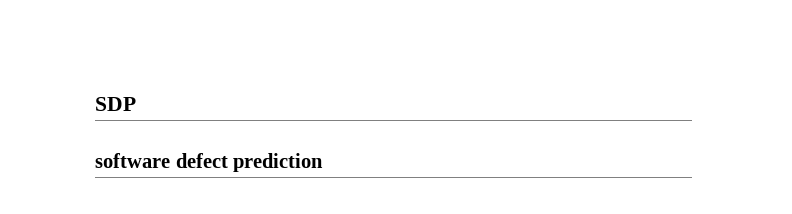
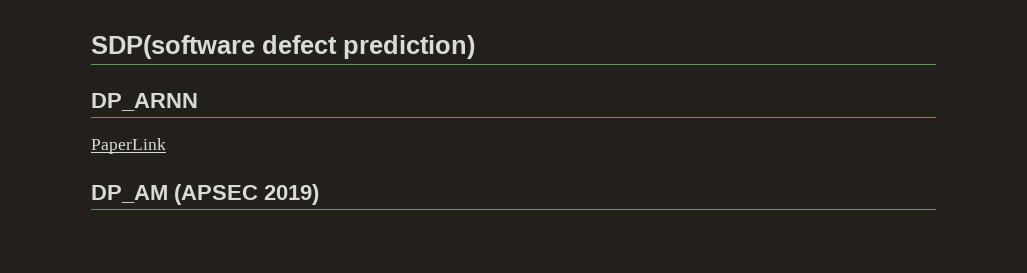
- SDP
- software defect prediction
+ SDP(software defect prediction)
+ DP_ARNN
+ PaperLink
+ DP_AM (APSEC 2019)

